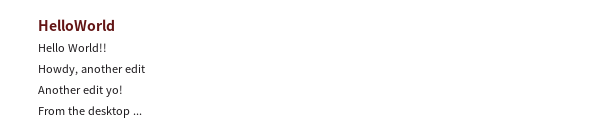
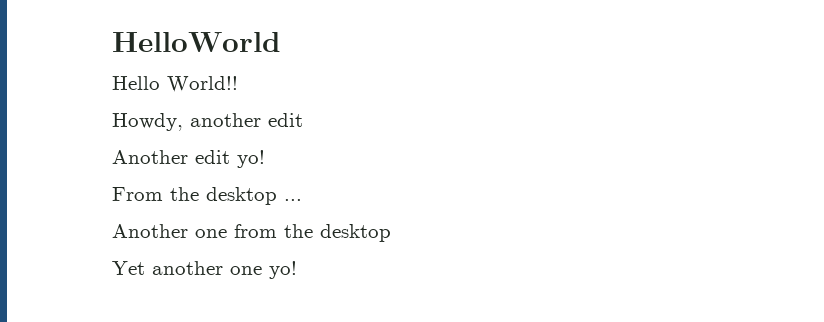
+ Another one from the desktop
+ Yet another one yo!

